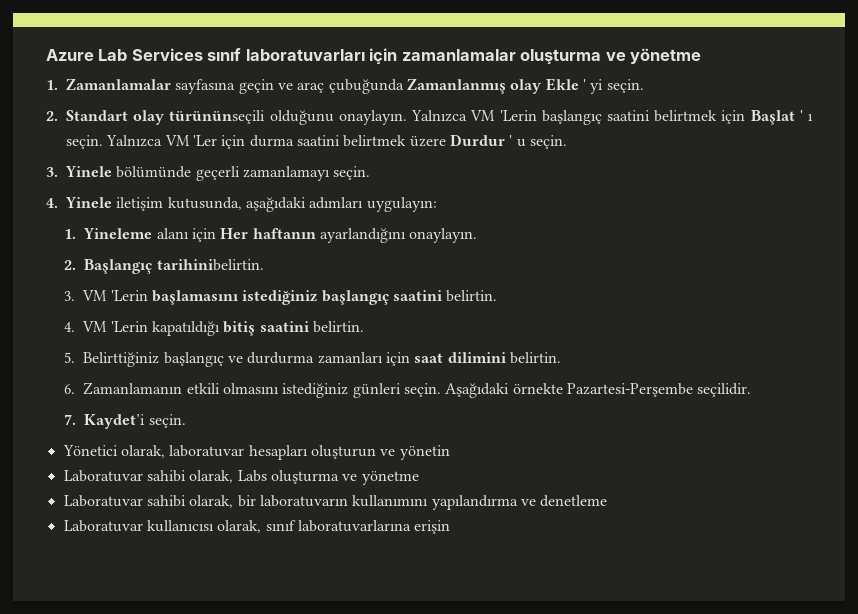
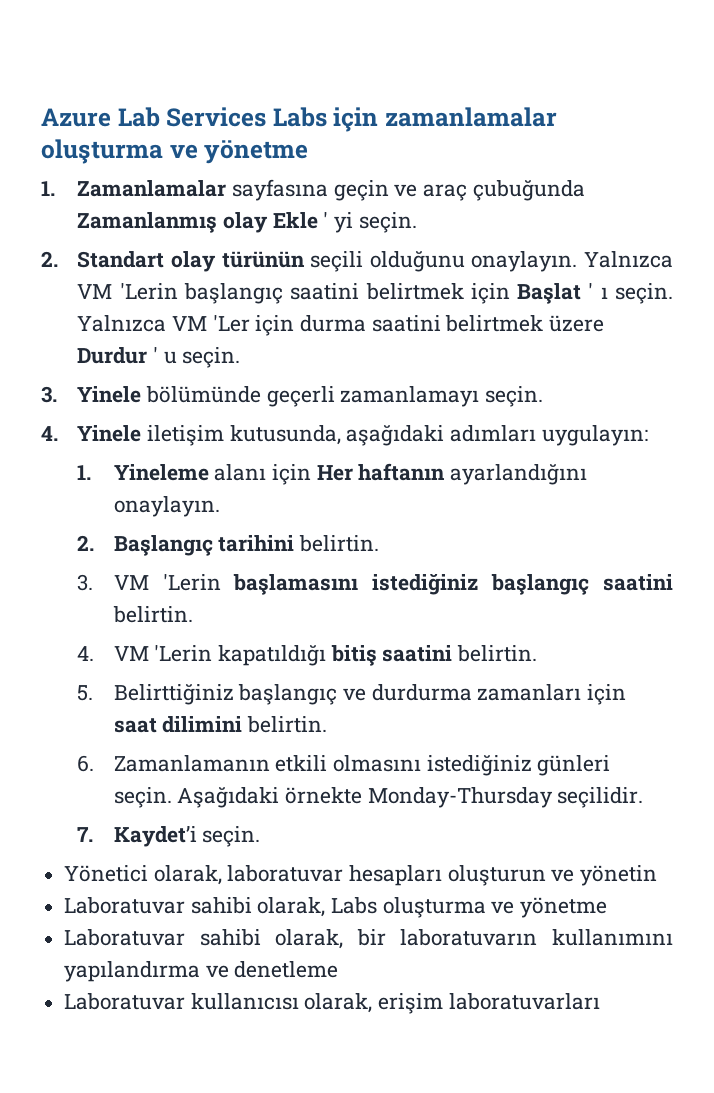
- Azure Lab Services sınıf laboratuvarları için zamanlamalar oluşturma ve yönetme
+ Azure Lab Services Labs için zamanlamalar oluşturma ve yönetme
- 2. Standart olay türününseçili olduğunu onaylayın.
+ 2. Standart olay türünün seçili olduğunu onaylayın.
- 2. Başlangıç tarihinibelirtin.
+ 2. Başlangıç tarihini belirtin.
- Aşağıdaki örnekte Pazartesi-Perşembe seçilidir.
+ Aşağıdaki örnekte Monday-Thursday seçilidir.
- Laboratuvar kullanıcısı olarak, sınıf laboratuvarlarına erişin
+ Laboratuvar kullanıcısı olarak, erişim laboratuvarları

